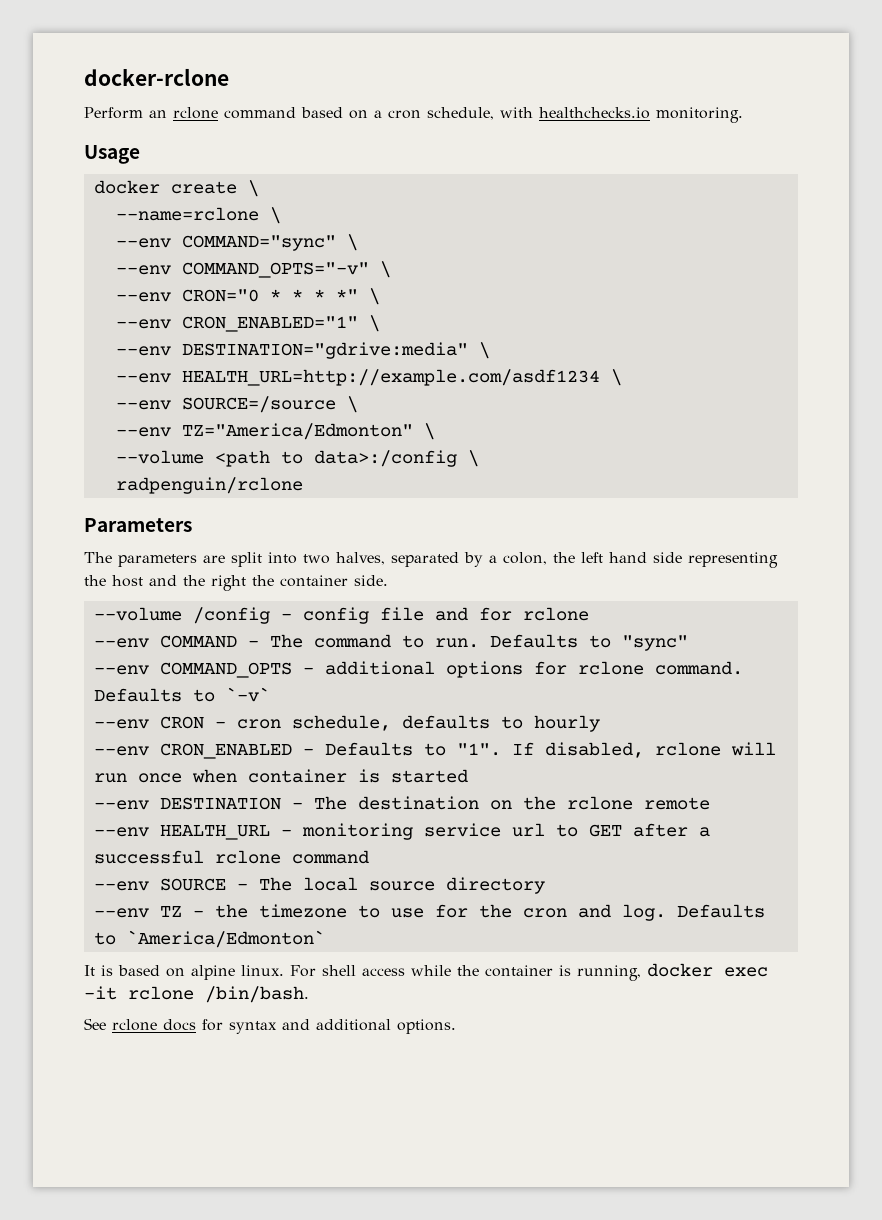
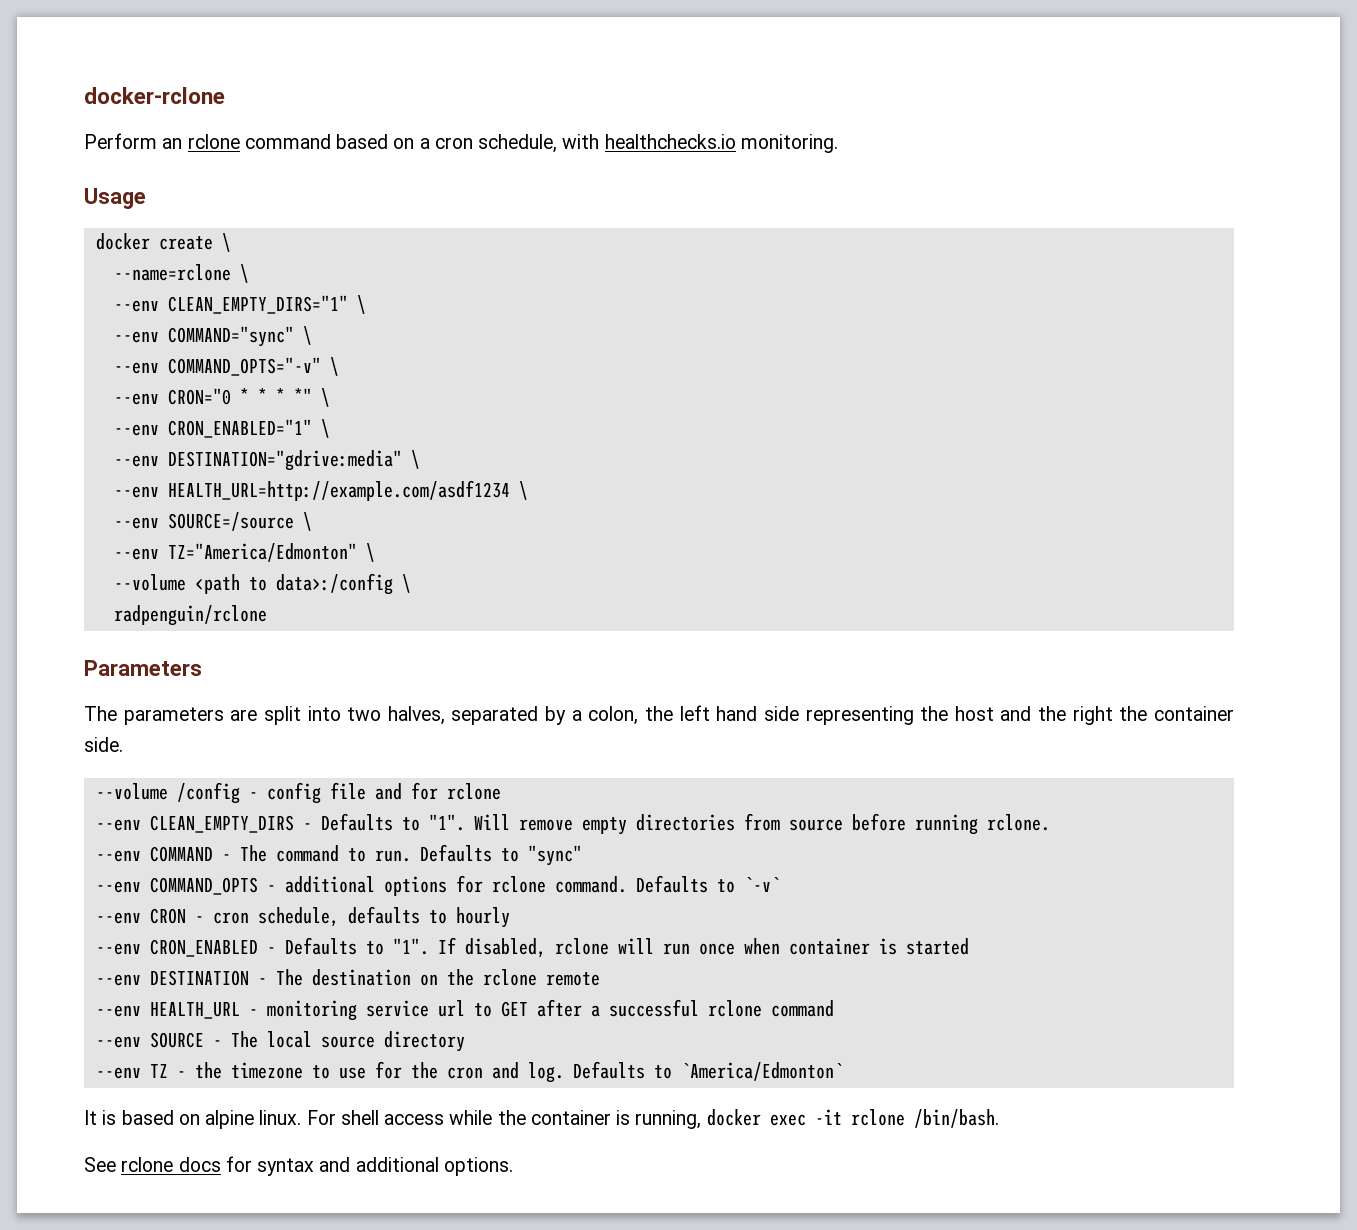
+ --env CLEAN_EMPTY_DIRS="1" \
+ --env CLEAN_EMPTY_DIRS - Defaults to "1". Will remove empty directories from source before running rclone.

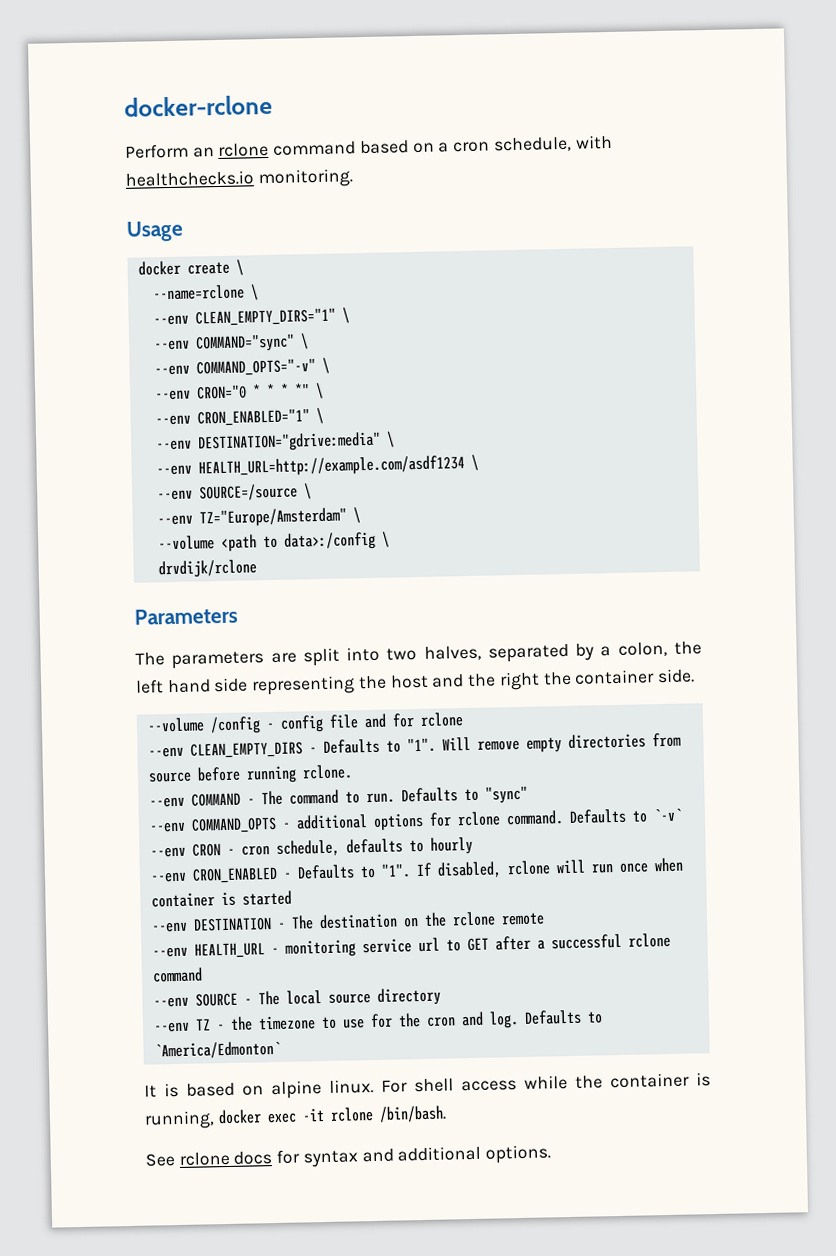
- --env TZ="America/Edmonton" \
+ --env TZ="Europe/Amsterdam" \
- radpenguin/rclone
+ drvdijk/rclone

